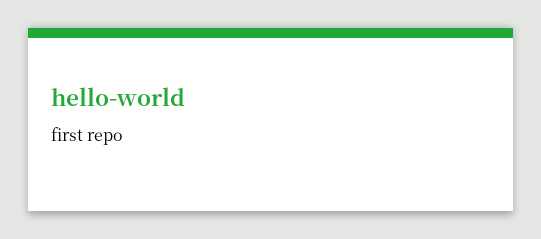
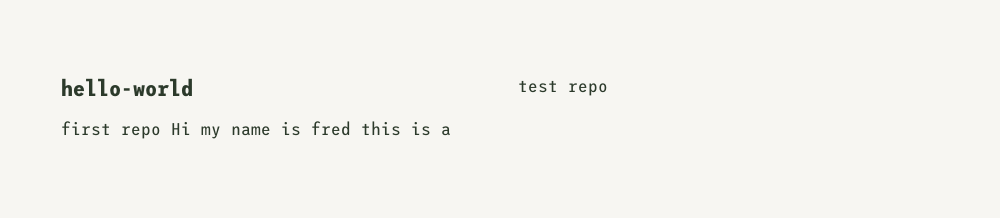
- first repo
+ first repo Hi my name is fred this is a test repo

